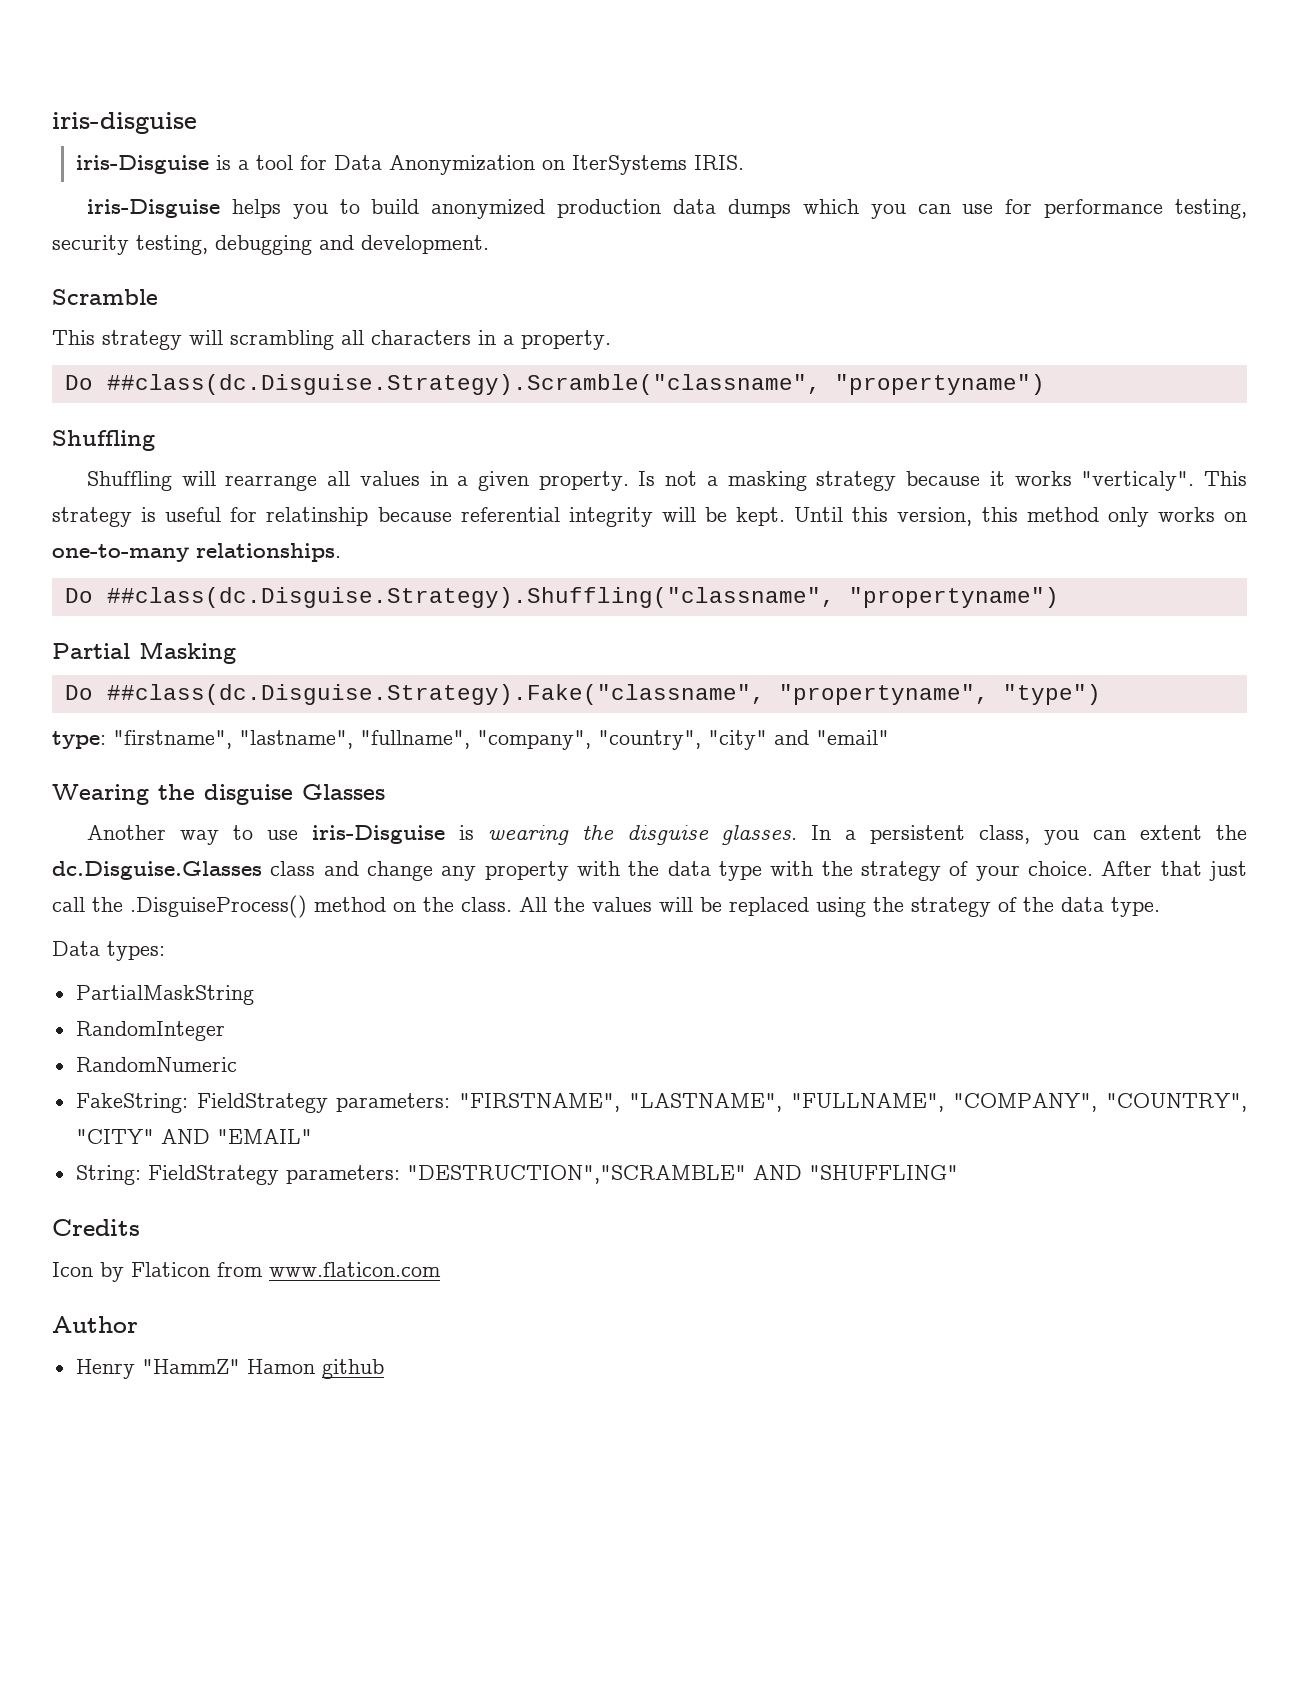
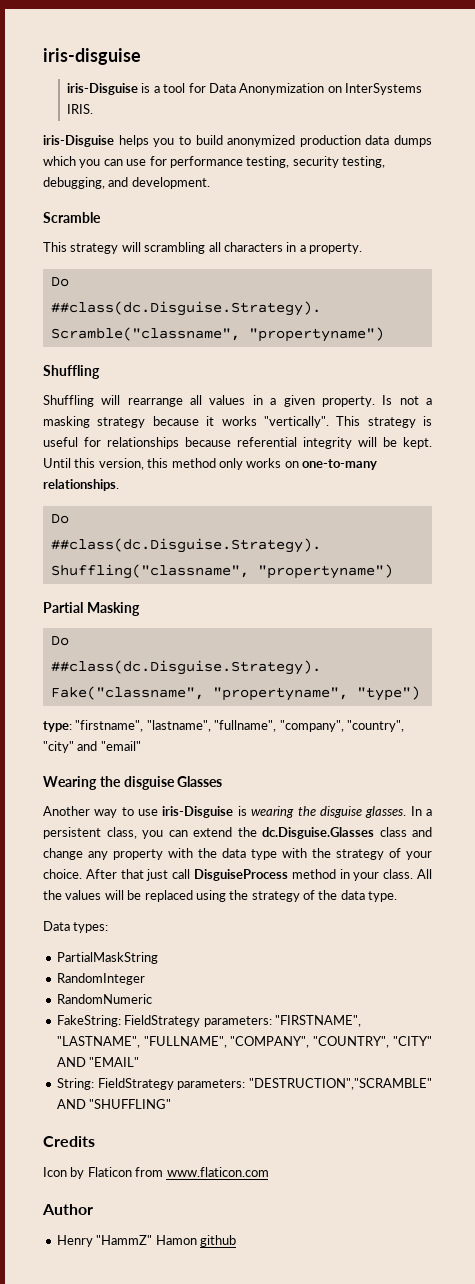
- iris-Disguise is a tool for Data Anonymization on IterSystems IRIS.
+ iris-Disguise is a tool for Data Anonymization on InterSystems IRIS.
- iris-Disguise helps you to build anonymized production data dumps which you can use for performance testing, security testing, debugging and development.
+ iris-Disguise helps you to build anonymized production data dumps which you can use for performance testing, security testing, debugging, and development.
- Is not a masking strategy because it works "verticaly".
+ Is not a masking strategy because it works "vertically".
- This strategy is useful for relatinship because referential integrity will be kept.
+ This strategy is useful for relationships because referential integrity will be kept.
- In a persistent class, you can extent the dc.Disguise.Glasses class and change any property with the data type with the strategy of your choice.
+ In a persistent class, you can extend the dc.Disguise.Glasses class and change any property with the data type with the strategy of your choice.
- After that just call the .DisguiseProcess() method on the class.
+ After that just call DisguiseProcess method in your class.

